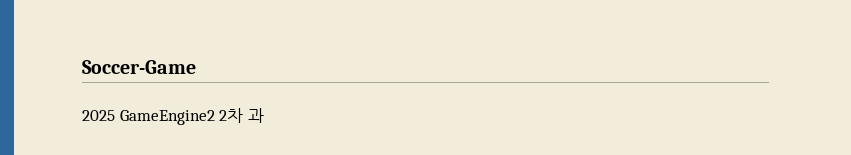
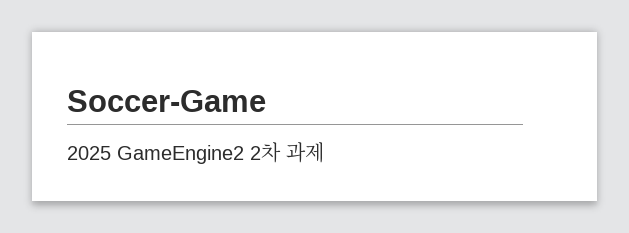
- 2025 GameEngine2 2차 과
+ 2025 GameEngine2 2차 과제

